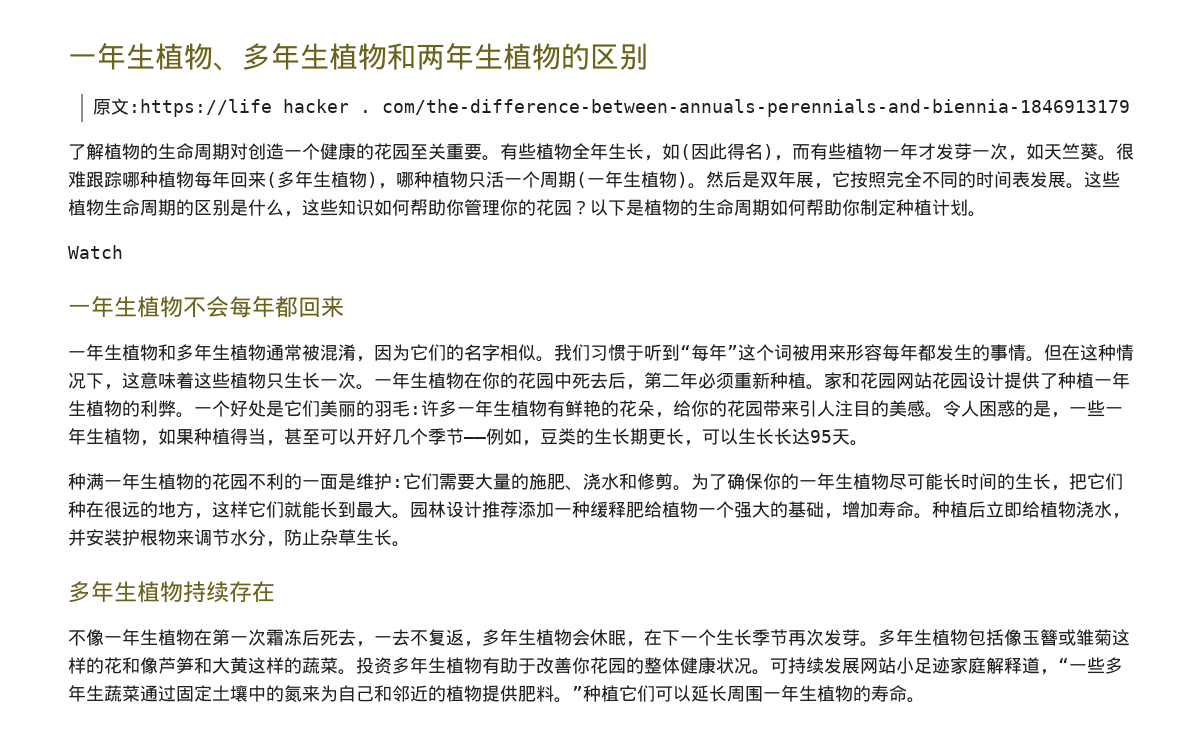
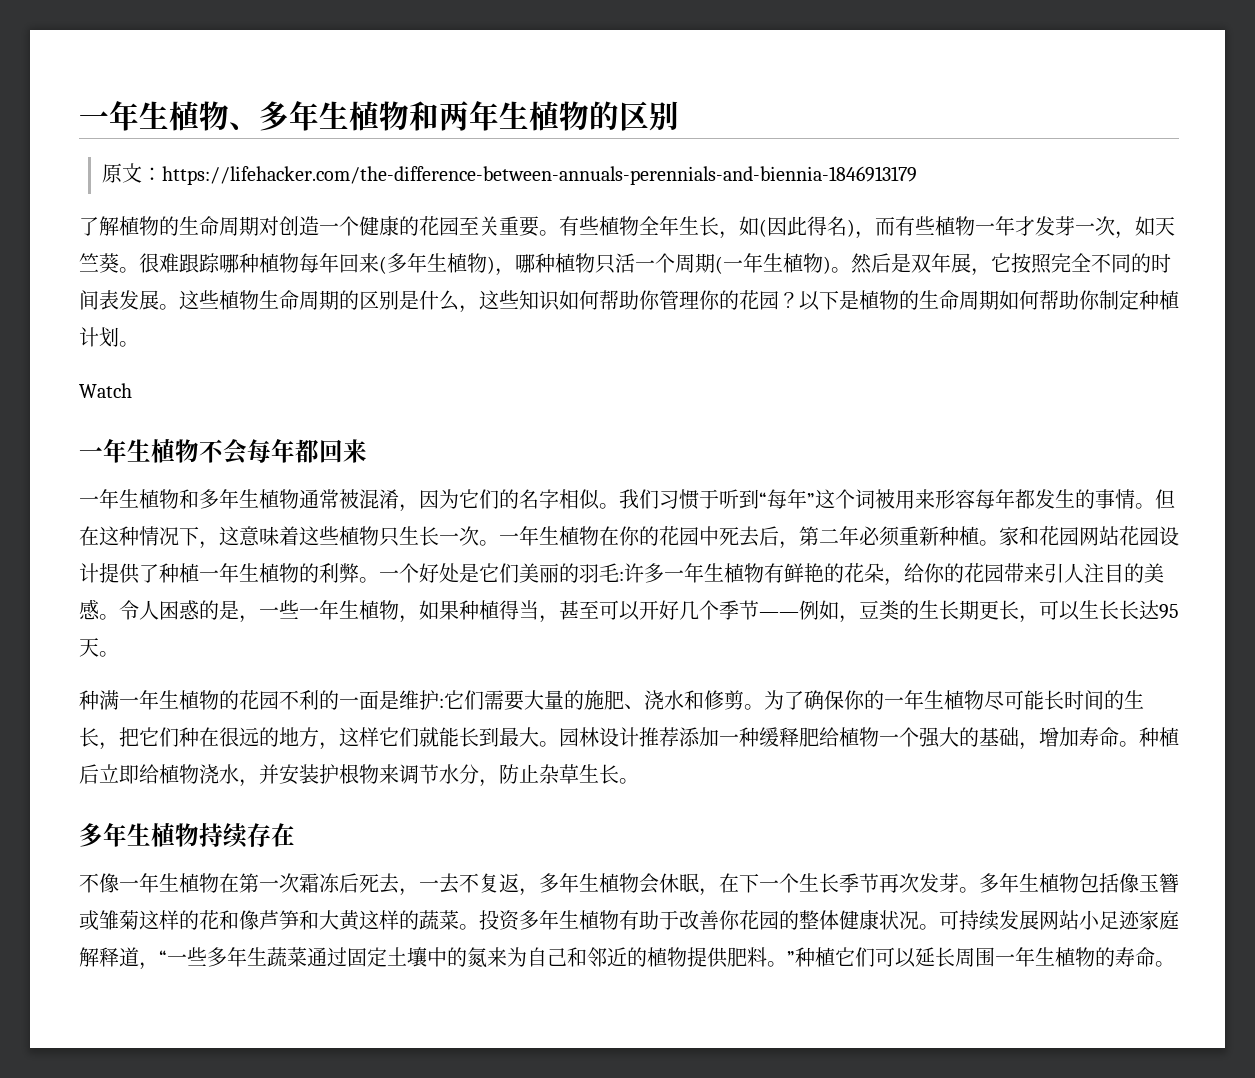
- 原文:https://life hacker . com/the-difference-between-annuals-perennials-and-biennia-1846913179
+ 原文：https://lifehacker.com/the-difference-between-annuals-perennials-and-biennia-1846913179

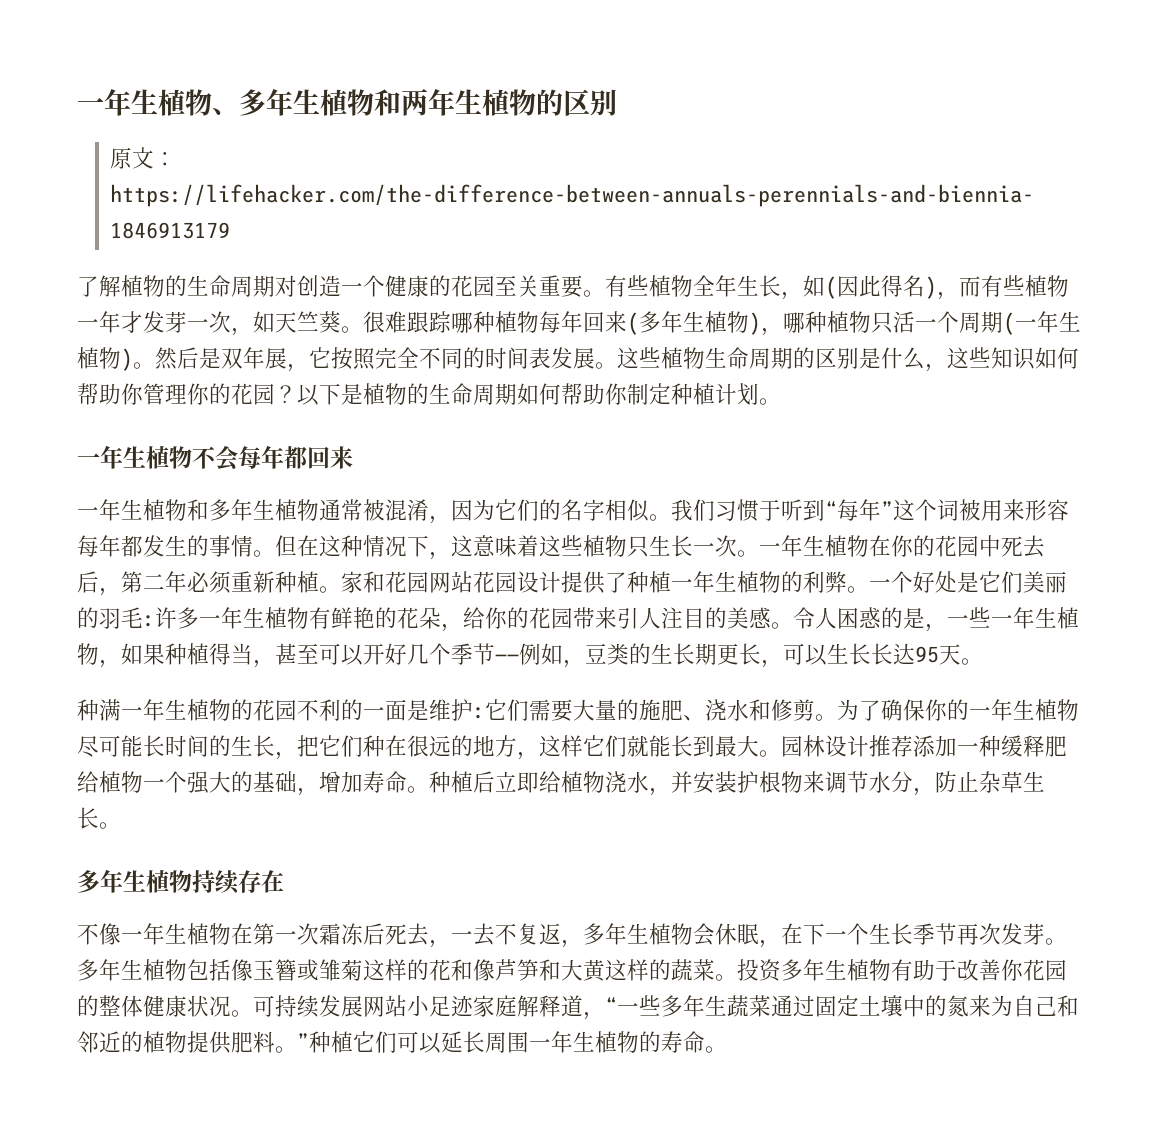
- Watch

